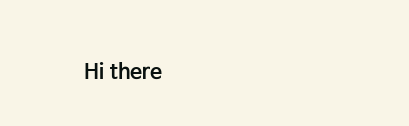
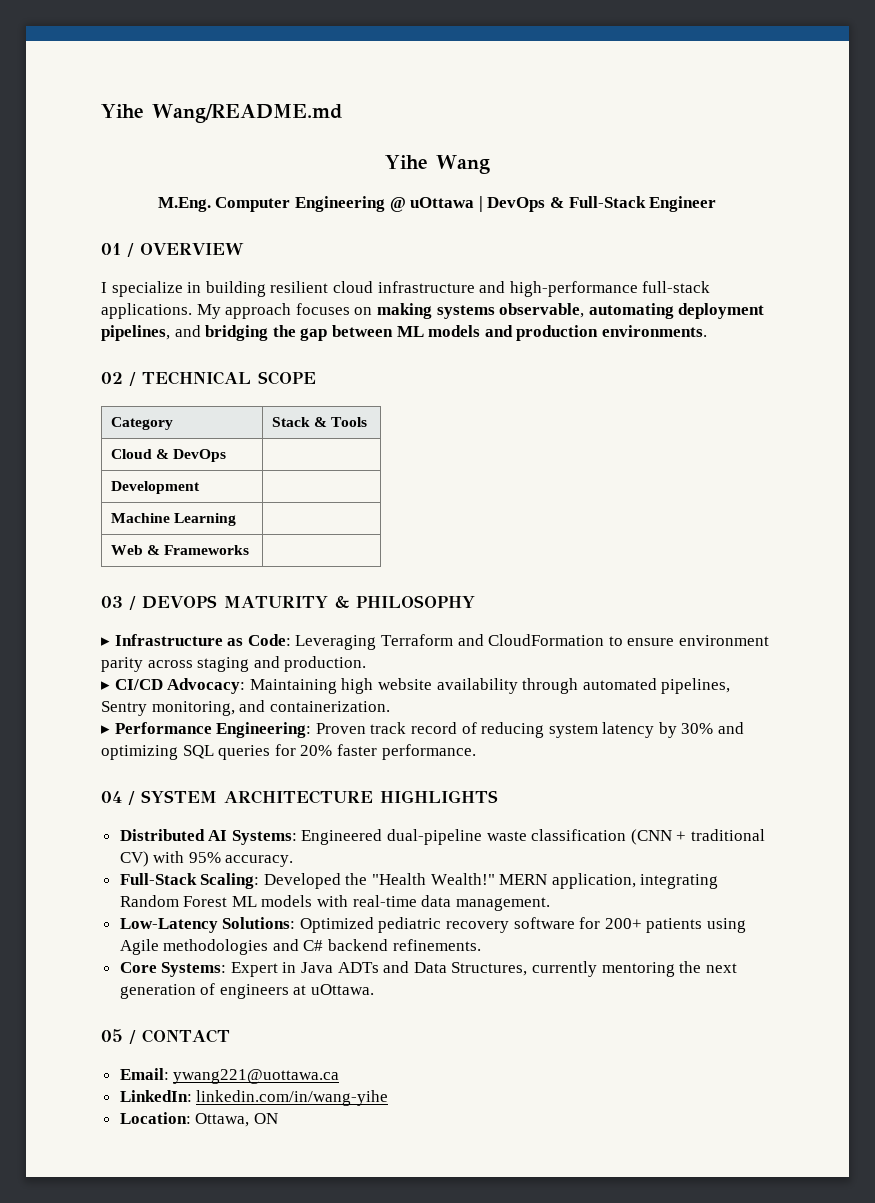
- Hi there
+ Yihe Wang/README.md
+ Yihe Wang
+ M.Eng. Computer Engineering @ uOttawa | DevOps & Full-Stack Engineer
+ 01 / OVERVIEW
+ I specialize in building resilient cloud infrastructure and high-performance full-stack applications. My approach focuses on making systems observable, automating deployment pipelines, and bridging the gap between ML models and production environments.
+ 02 / TECHNICAL SCOPE
+ Category | Stack & Tools
+ Cloud & DevOps |
+ Development |
+ Machine Learning |
+ Web & Frameworks |
+ 03 / DEVOPS MATURITY & PHILOSOPHY
+ ▸ Infrastructure as Code: Leveraging Terraform and CloudFormation to ensure environment parity across staging and production.
+ ▸ CI/CD Advocacy: Maintaining high website availability through automated pipelines, Sentry monitoring, and containerization.
+ ▸ Performance Engineering: Proven track record of reducing system latency by 30% and optimizing SQL queries for 20% faster performance.
+ 04 / SYSTEM ARCHITECTURE HIGHLIGHTS
+ Distributed AI Systems: Engineered dual-pipeline waste classification (CNN + traditional CV) with 95% accuracy.
+ Full-Stack Scaling: Developed the "Health Wealth!" MERN application, integrating Random Forest ML models with real-time data management.
+ Low-Latency Solutions: Optimized pediatric recovery software for 200+ patients using Agile methodologies and C# backend refinements.
+ Core Systems: Expert in Java ADTs and Data Structures, currently mentoring the next generation of engineers at uOttawa.
+ 05 / CONTACT
+ Email: ywang221@uottawa.ca
+ LinkedIn: linkedin.com/in/wang-yihe
+ Location: Ottawa, ON

